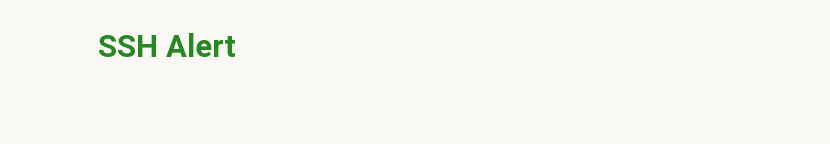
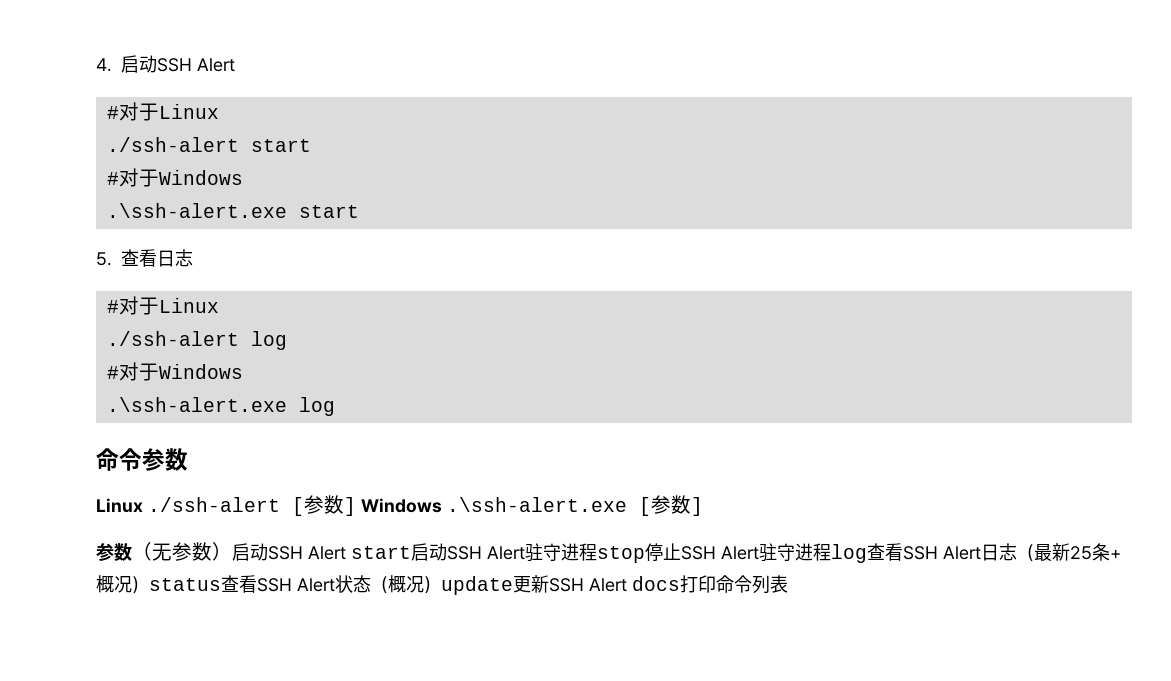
- SSH Alert
+ 4.启动SSH Alert
+ #对于Linux
+ ./ssh-alert start
+ #对于Windows
+ .\ssh-alert.exe start
+ 5.查看日志
+ #对于Linux
+ ./ssh-alert log
+ #对于Windows
+ .\ssh-alert.exe log
+ 命令参数
+ Linux ./ssh-alert [参数] Windows .\ssh-alert.exe [参数]
+ 参数（无参数）启动SSH Alert start启动SSH Alert驻守进程stop停止SSH Alert驻守进程log查看SSH Alert日志（最新25条+概况）status查看SSH Alert状态（概况）update更新SSH Alert docs打印命令列表

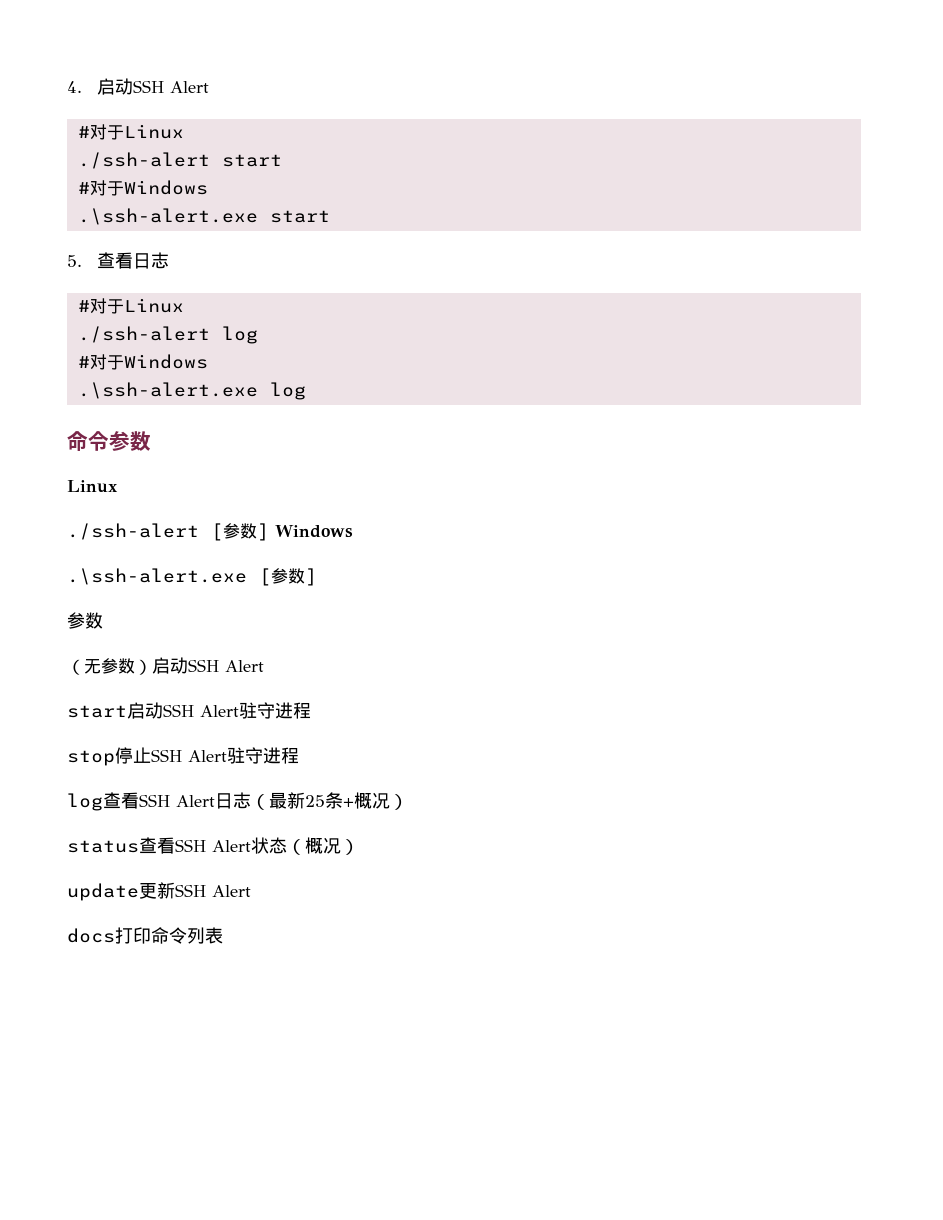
  命令参数
- Linux ./ssh-alert [参数] Windows .\ssh-alert.exe [参数]
- 参数（无参数）启动SSH Alert start启动SSH Alert驻守进程stop停止SSH Alert驻守进程log查看SSH Alert日志（最新25条+概况）status查看SSH Alert状态（概况）update更新SSH Alert docs打印命令列表
+ Linux
+ ./ssh-alert [参数] Windows
+ .\ssh-alert.exe [参数]
+ 参数
+ （无参数）启动SSH Alert
+ start启动SSH Alert驻守进程
+ stop停止SSH Alert驻守进程
+ log查看SSH Alert日志（最新25条+概况）
+ status查看SSH Alert状态（概况）
+ update更新SSH Alert
+ docs打印命令列表

